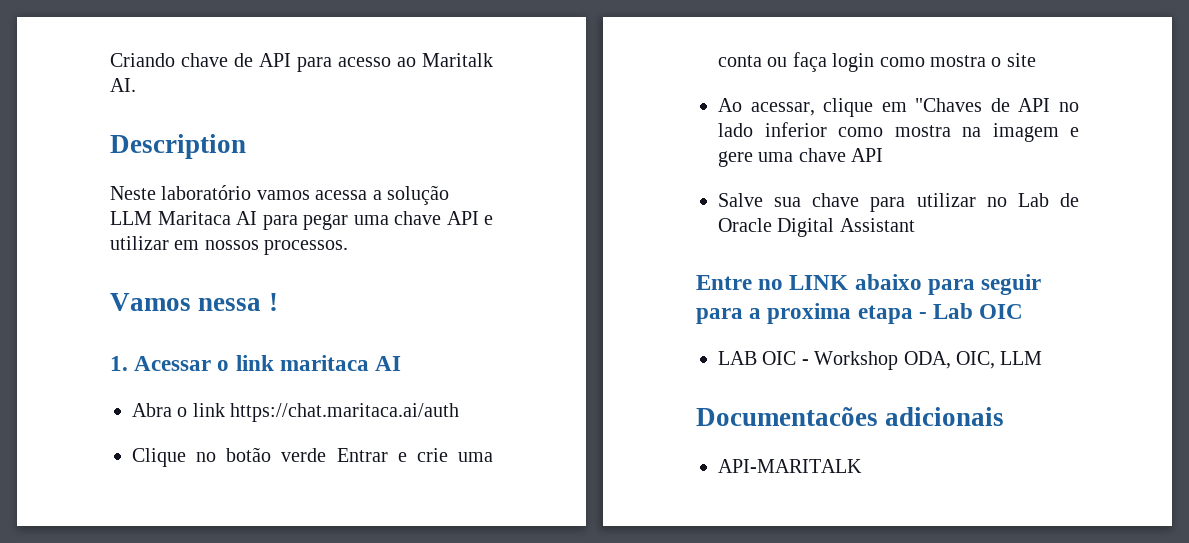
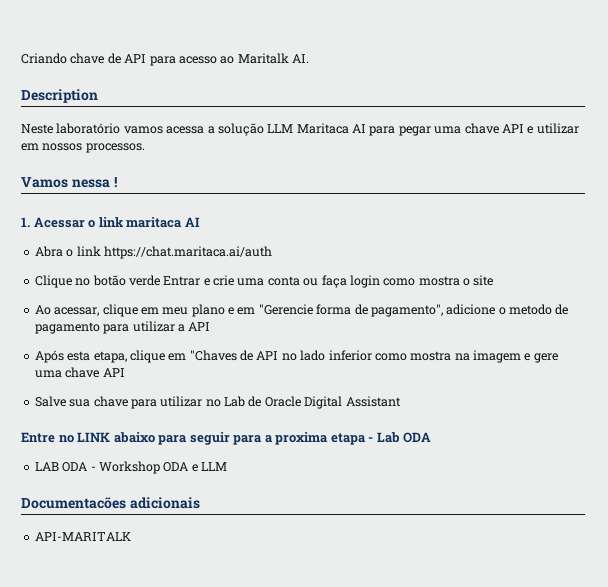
- Ao acessar, clique em "Chaves de API no lado inferior como mostra na imagem e gere uma chave API
+ Ao acessar, clique em meu plano e em "Gerencie forma de pagamento", adicione o metodo de pagamento para utilizar a API
+ Após esta etapa, clique em "Chaves de API no lado inferior como mostra na imagem e gere uma chave API
- Entre no LINK abaixo para seguir para a proxima etapa - Lab OIC
+ Entre no LINK abaixo para seguir para a proxima etapa - Lab ODA
- LAB OIC - Workshop ODA, OIC, LLM
+ LAB ODA - Workshop ODA e LLM

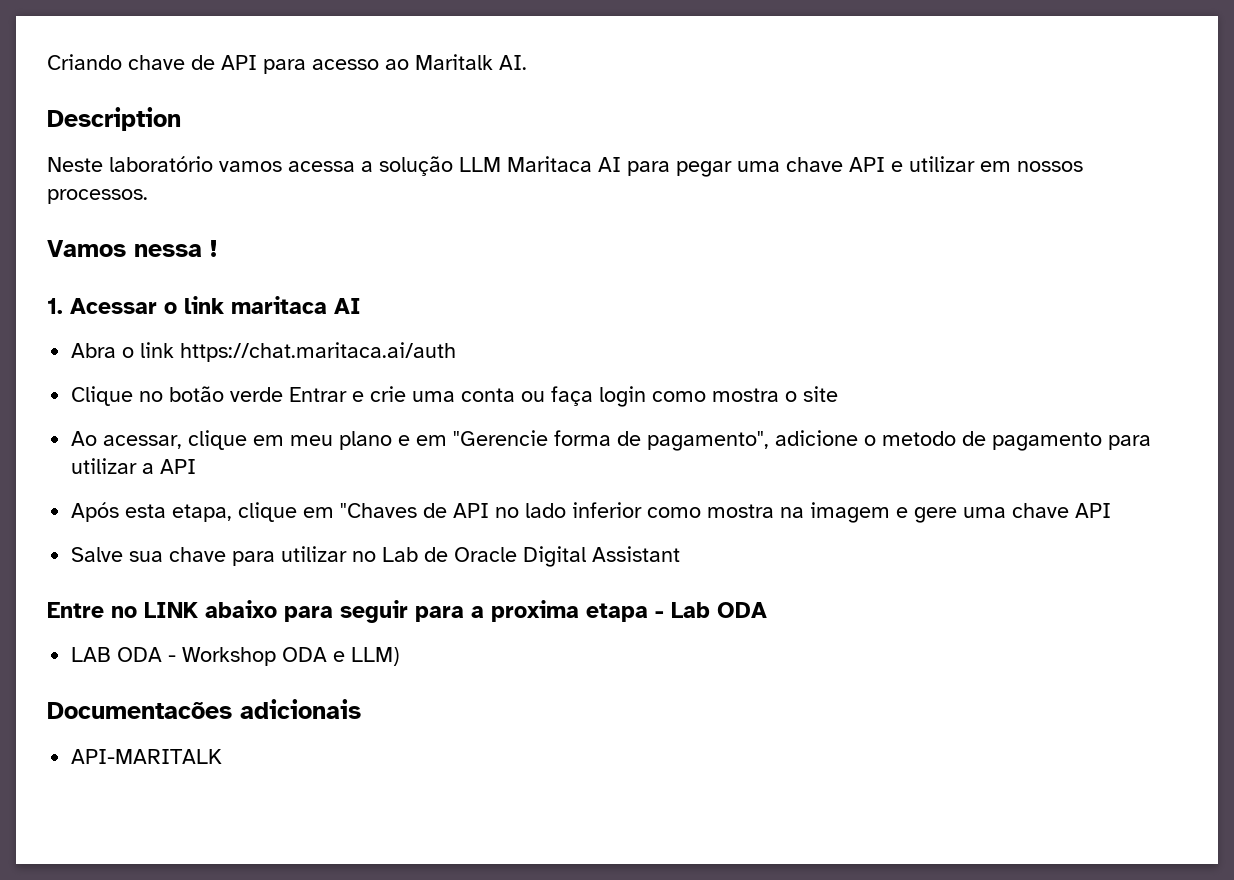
- LAB ODA - Workshop ODA e LLM
+ LAB ODA - Workshop ODA e LLM)

